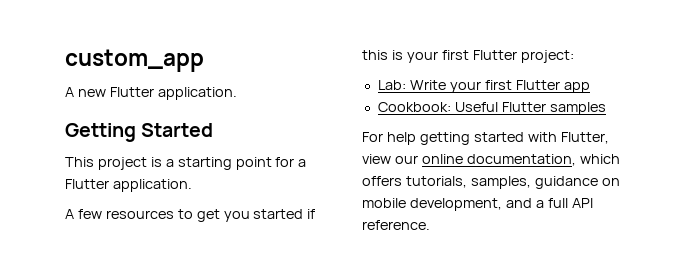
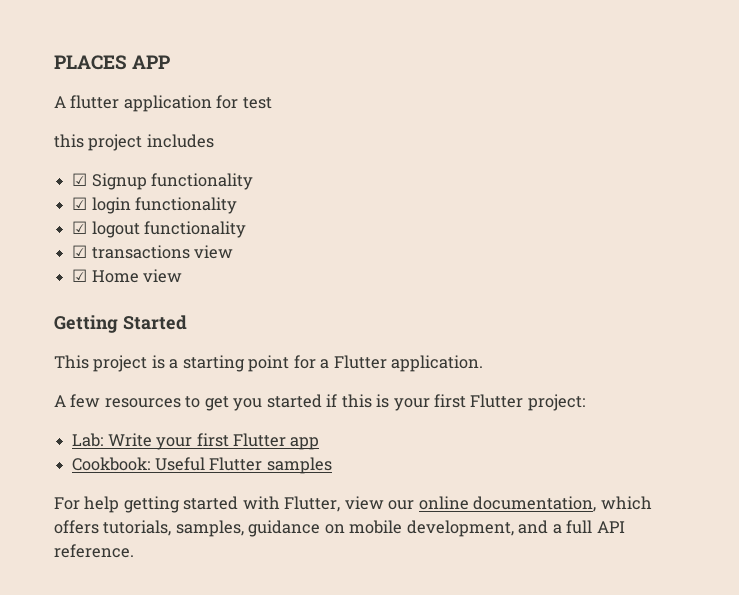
- custom_app
- A new Flutter application.
+ PLACES APP
+ A flutter application for test
+ this project includes
+ ☑ Signup functionality
+ ☑ login functionality
+ ☑ logout functionality
+ ☑ transactions view
+ ☑ Home view

